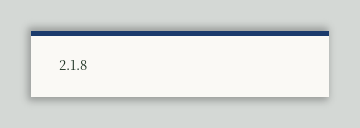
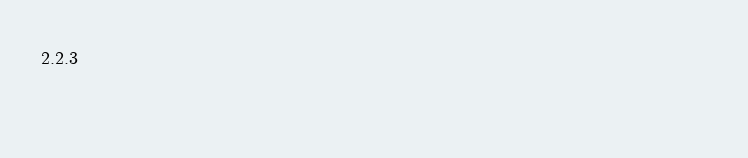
- 2.1.8
+ 2.2.3

